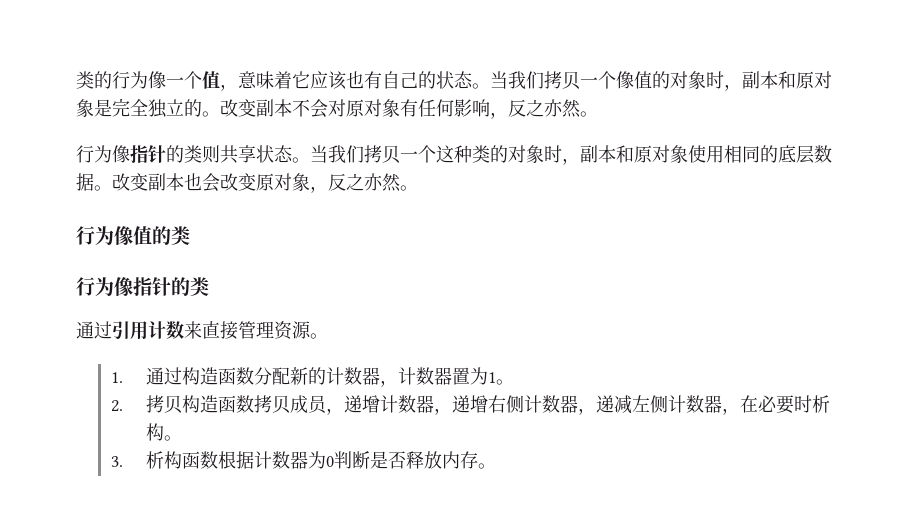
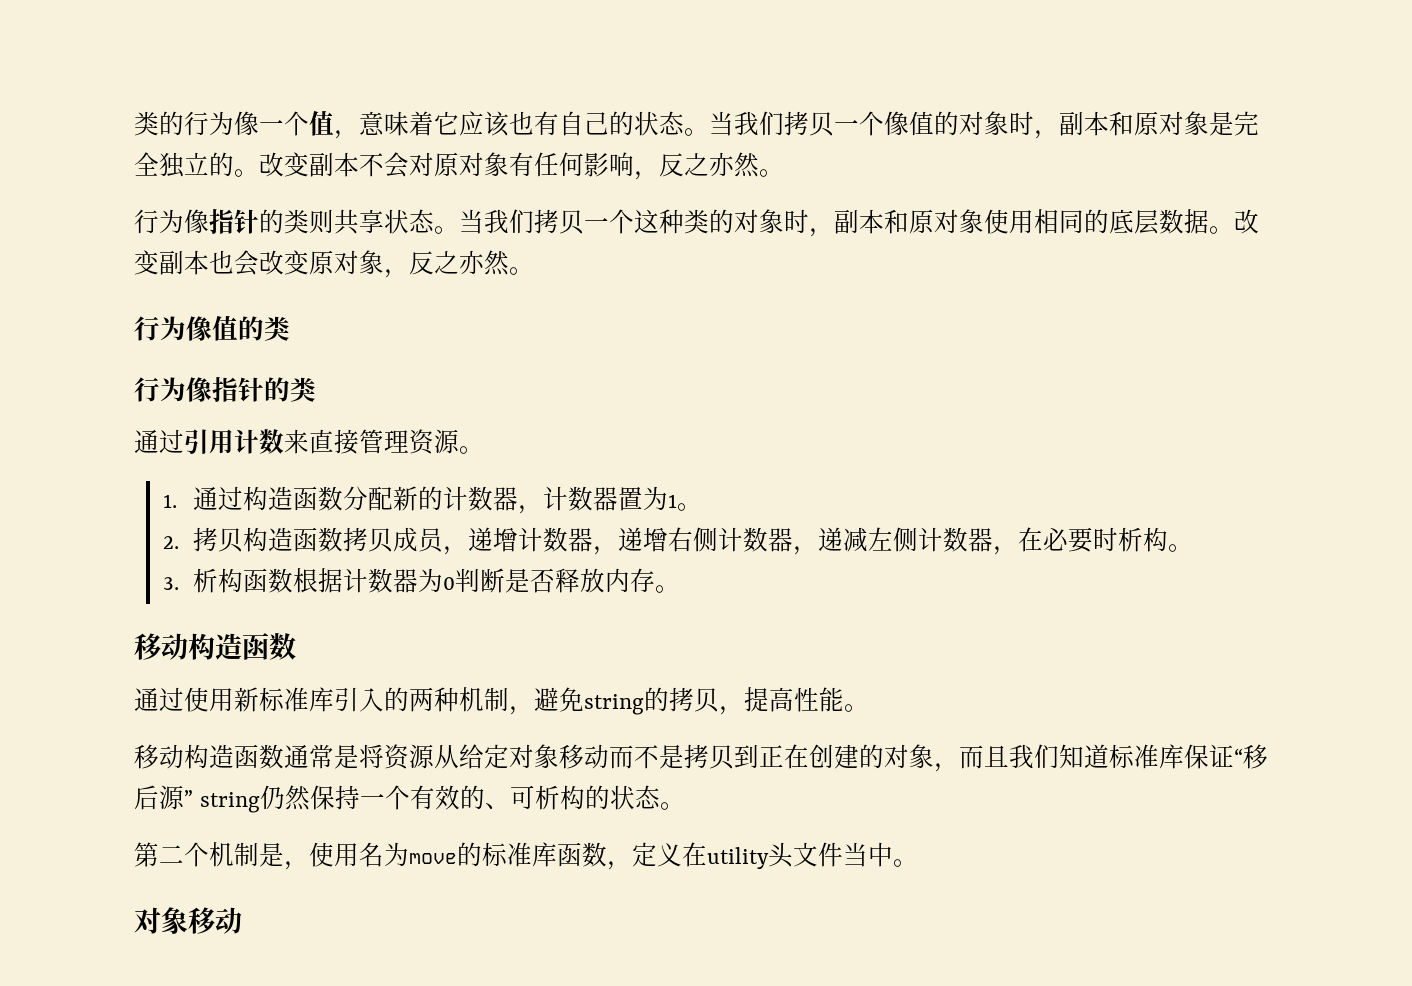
  3.析构函数根据计数器为0判断是否释放内存。
+ 移动构造函数
+ 通过使用新标准库引入的两种机制，避免string的拷贝，提高性能。
+ 移动构造函数通常是将资源从给定对象移动而不是拷贝到正在创建的对象，而且我们知道标准库保证“移后源” string仍然保持一个有效的、可析构的状态。
+ 第二个机制是，使用名为move的标准库函数，定义在utility头文件当中。
+ 对象移动

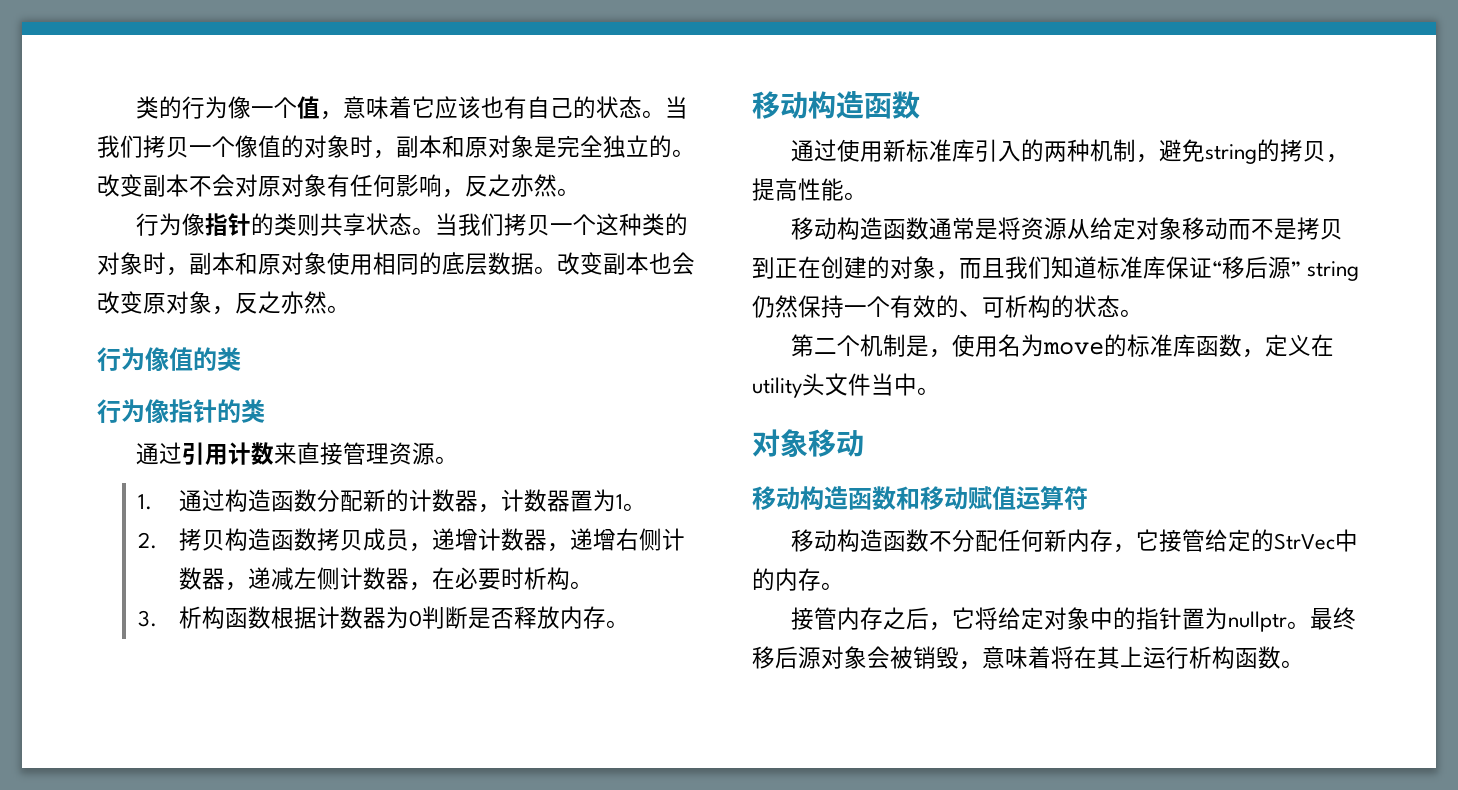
+ 移动构造函数和移动赋值运算符
+ 移动构造函数不分配任何新内存，它接管给定的StrVec中的内存。
+ 接管内存之后，它将给定对象中的指针置为nullptr。最终移后源对象会被销毁，意味着将在其上运行析构函数。

